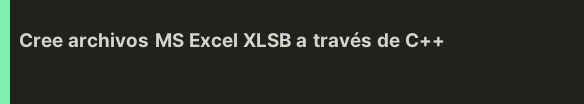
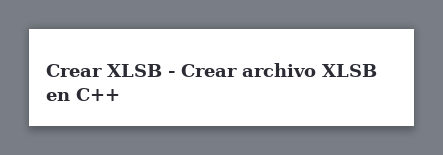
- Cree archivos MS Excel XLSB a través de C++
+ Crear XLSB - Crear archivo XLSB en C++

